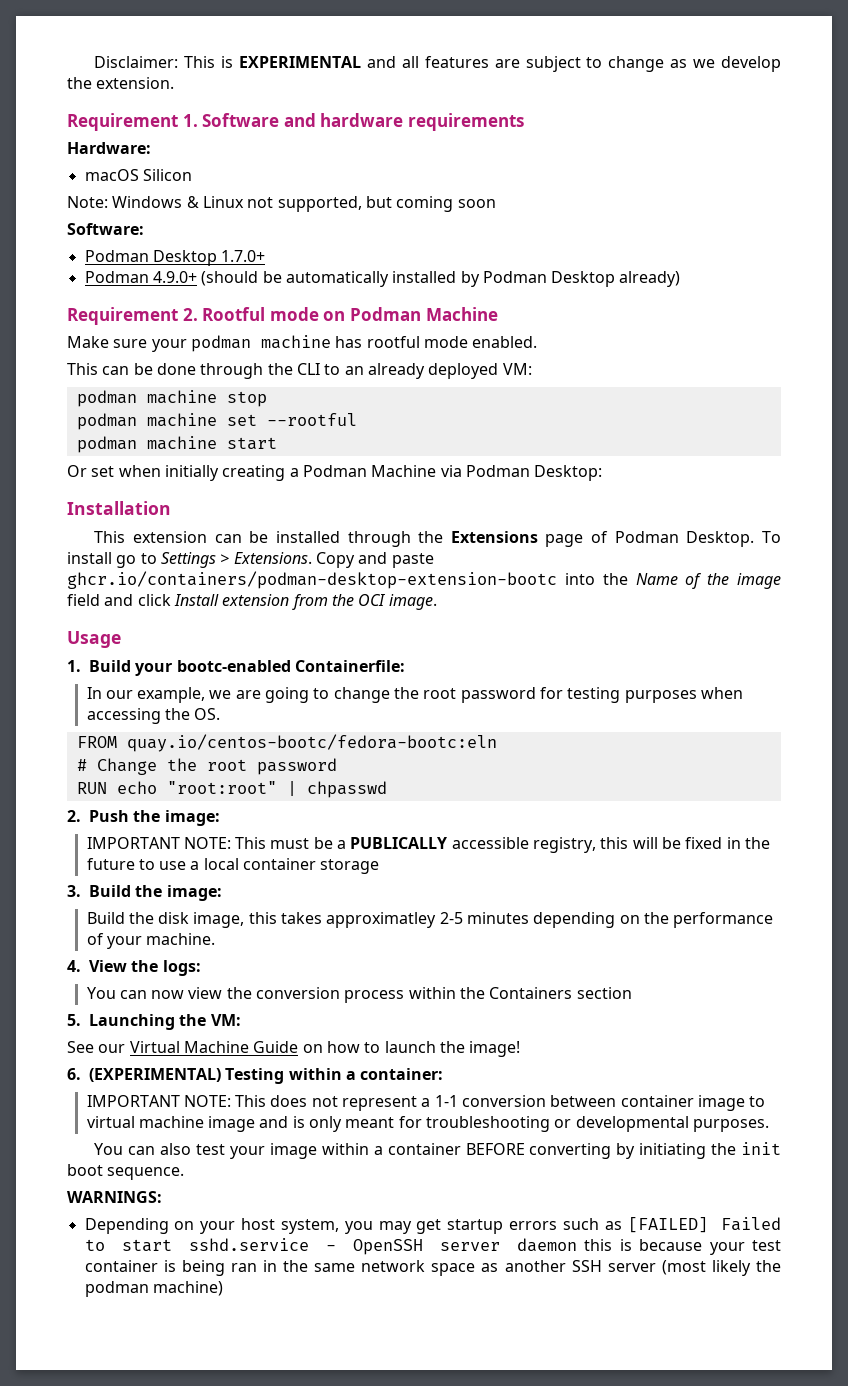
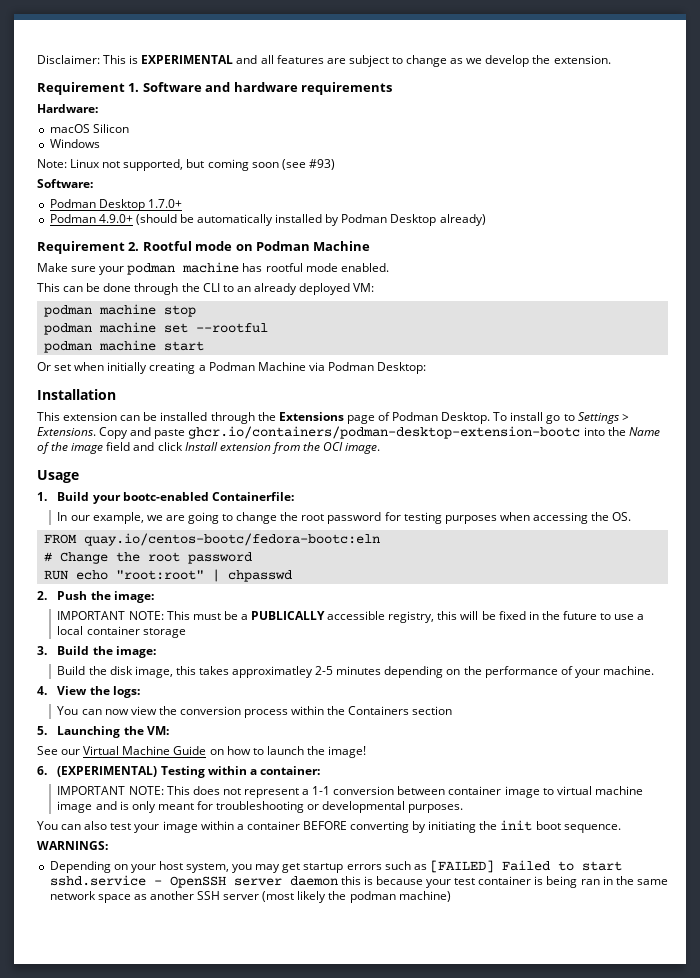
+ Windows
- Note: Windows & Linux not supported, but coming soon
+ Note: Linux not supported, but coming soon (see #93)

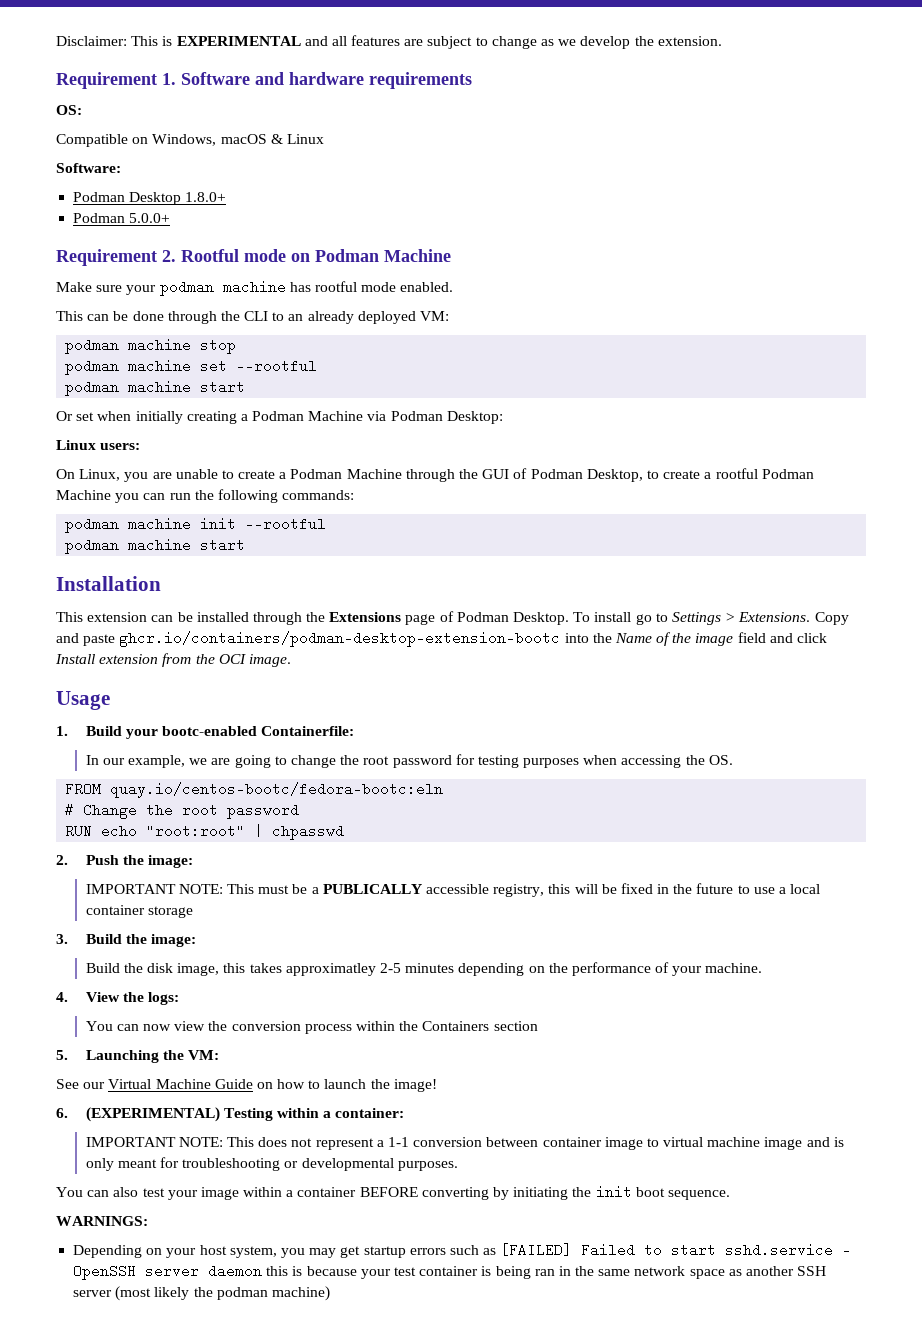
- Hardware:
- macOS Silicon
- Windows
- Note: Linux not supported, but coming soon (see #93)
+ OS:
+ Compatible on Windows, macOS & Linux
- Podman Desktop 1.7.0+
- Podman 4.9.0+ (should be automatically installed by Podman Desktop already)
+ Podman Desktop 1.8.0+
+ Podman 5.0.0+
+ Linux users:
+ On Linux, you are unable to create a Podman Machine through the GUI of Podman Desktop, to create a rootful Podman Machine you can run the following commands:
+ podman machine init --rootful
+ podman machine start

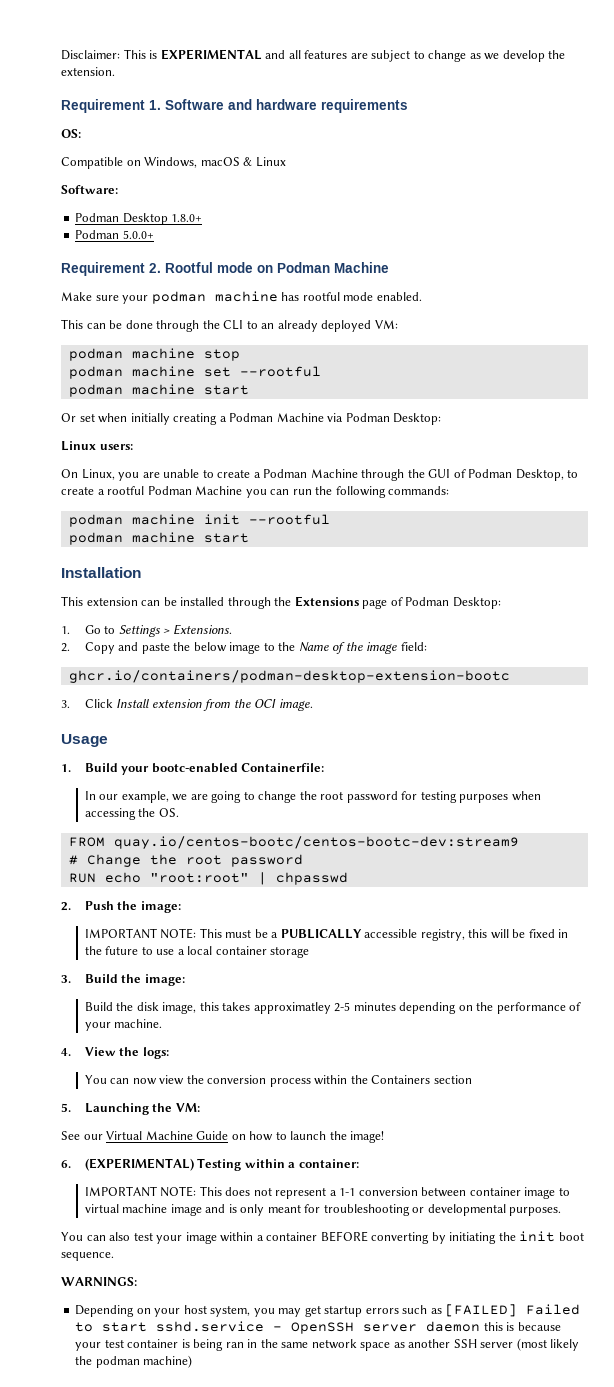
- This extension can be installed through the Extensions page of Podman Desktop. To install go to Settings > Extensions. Copy and paste ghcr.io/containers/podman-desktop-extension-bootc into the Name of the image field and click Install extension from the OCI image.
+ This extension can be installed through the Extensions page of Podman Desktop:
+ 1. Go to Settings > Extensions.
+ 2. Copy and paste the below image to the Name of the image field:
+ ghcr.io/containers/podman-desktop-extension-bootc
+ 3. Click Install extension from the OCI image.
- FROM quay.io/centos-bootc/fedora-bootc:eln
+ FROM quay.io/centos-bootc/centos-bootc-dev:stream9

